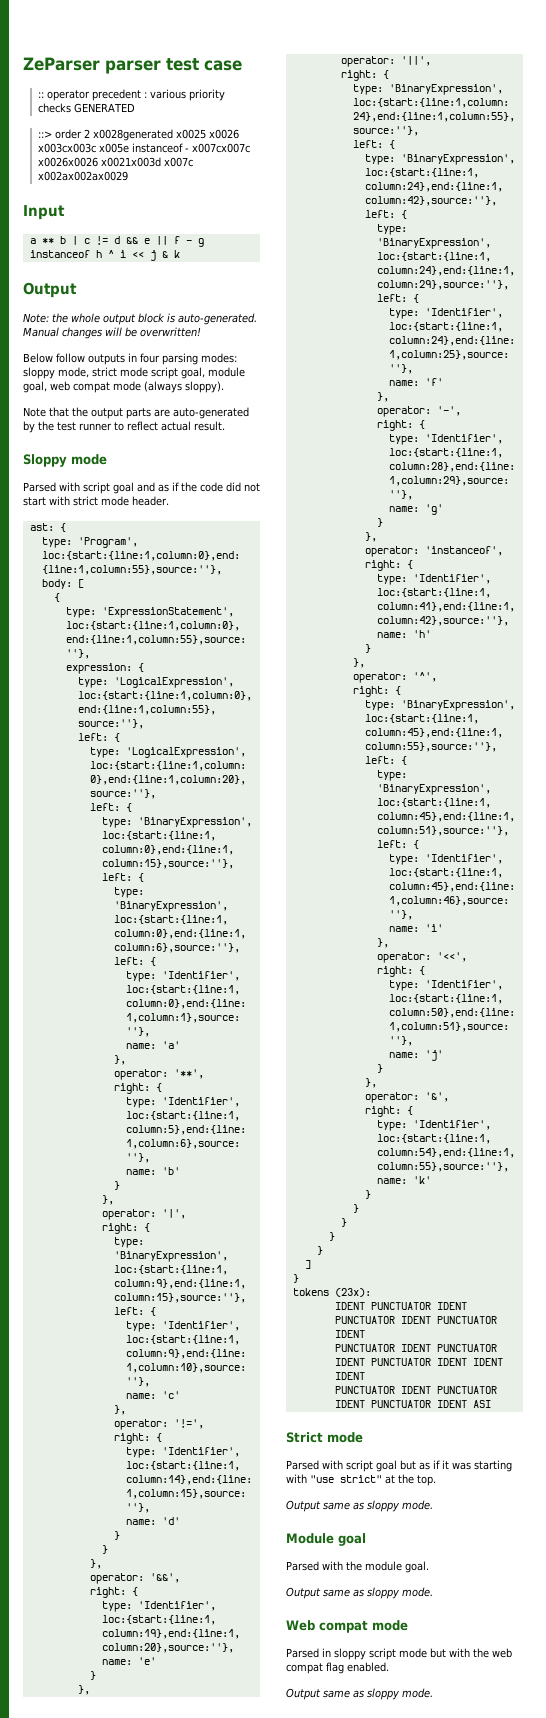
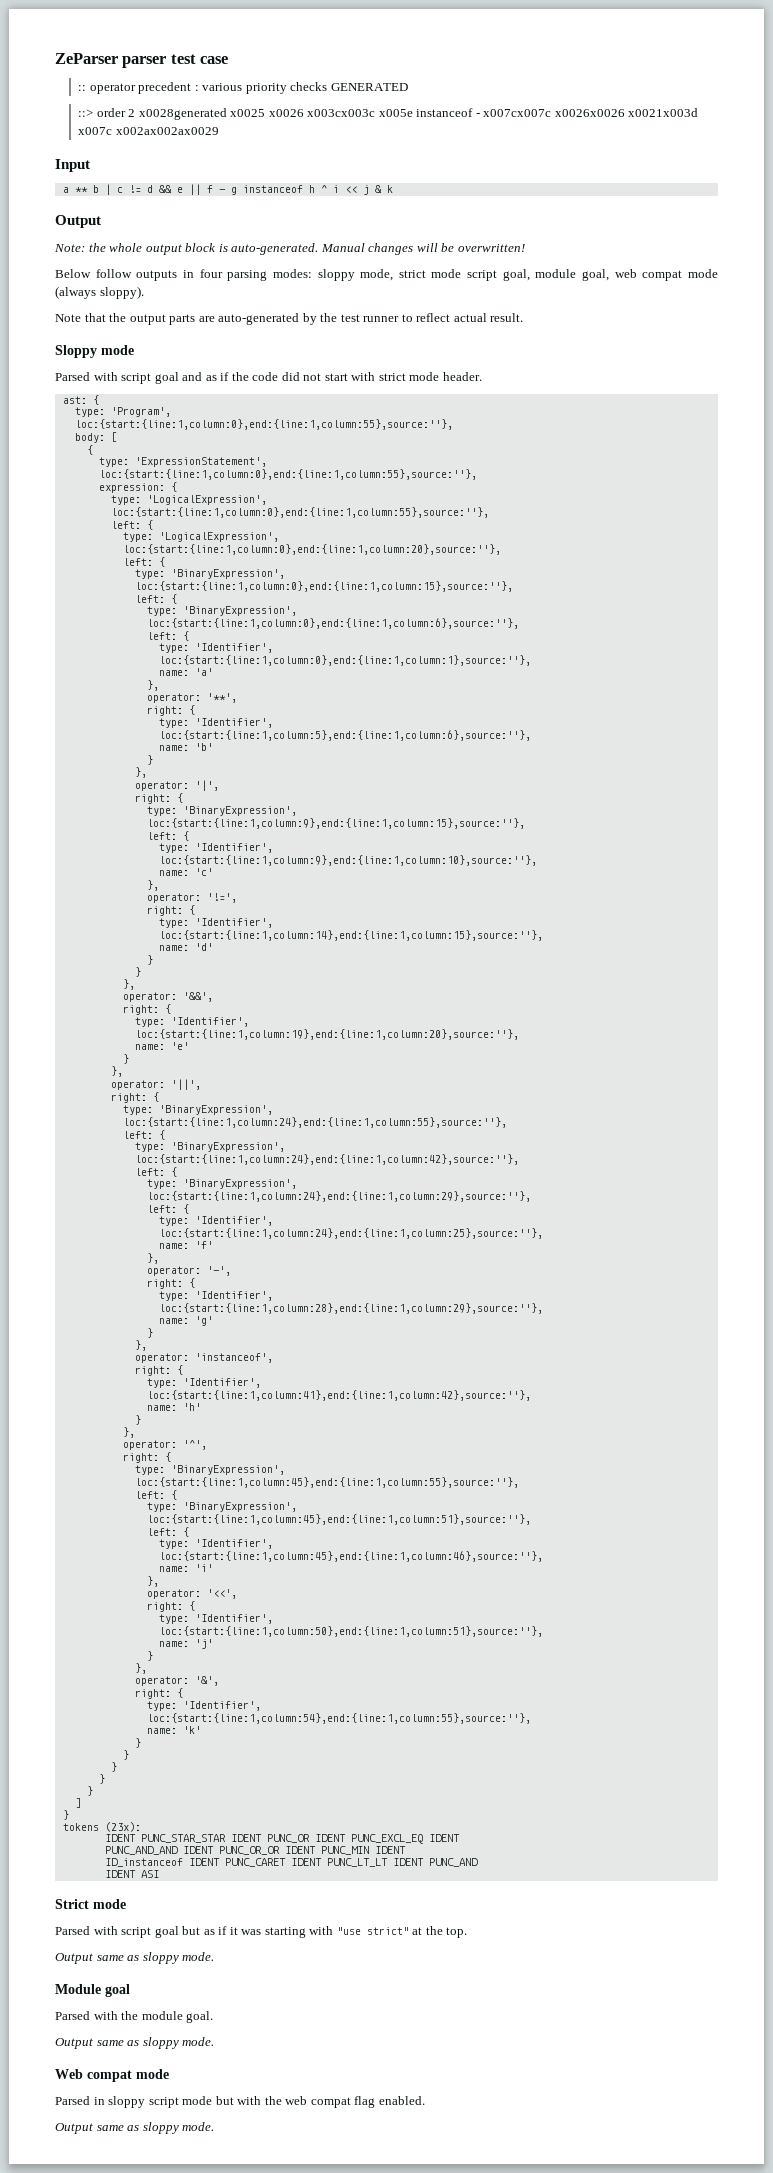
- IDENT PUNCTUATOR IDENT PUNCTUATOR IDENT PUNCTUATOR IDENT
- PUNCTUATOR IDENT PUNCTUATOR IDENT PUNCTUATOR IDENT IDENT IDENT
- PUNCTUATOR IDENT PUNCTUATOR IDENT PUNCTUATOR IDENT ASI
+ IDENT PUNC_STAR_STAR IDENT PUNC_OR IDENT PUNC_EXCL_EQ IDENT
+ PUNC_AND_AND IDENT PUNC_OR_OR IDENT PUNC_MIN IDENT
+ ID_instanceof IDENT PUNC_CARET IDENT PUNC_LT_LT IDENT PUNC_AND
+ IDENT ASI

